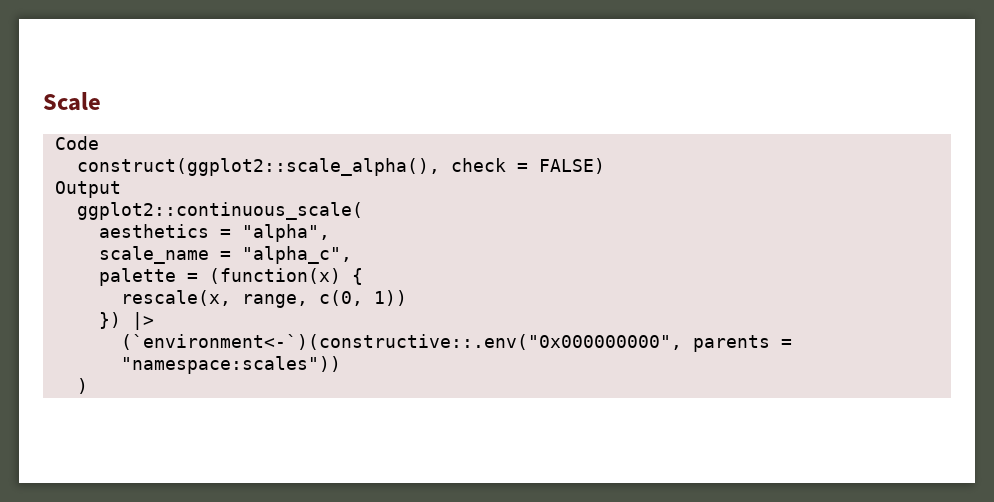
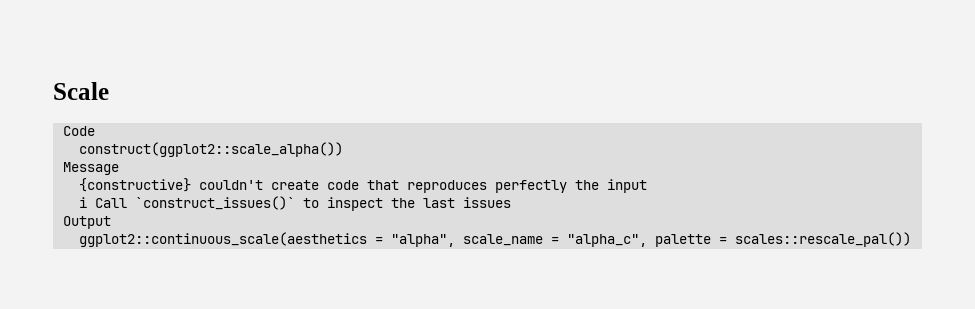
- construct(ggplot2::scale_alpha(), check = FALSE)
+ construct(ggplot2::scale_alpha())
+ Message
+ {constructive} couldn't create code that reproduces perfectly the input
+ i Call `construct_issues()` to inspect the last issues
- ggplot2::continuous_scale(
- aesthetics = "alpha",
- scale_name = "alpha_c",
- palette = (function(x) {
- rescale(x, range, c(0, 1))
- }) |>
- (`environment<-`)(constructive::.env("0x000000000", parents = "namespace:scales"))
- )
+ ggplot2::continuous_scale(aesthetics = "alpha", scale_name = "alpha_c", palette = scales::rescale_pal())

